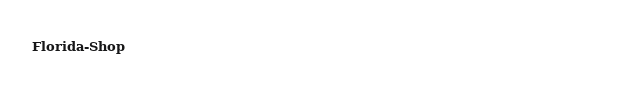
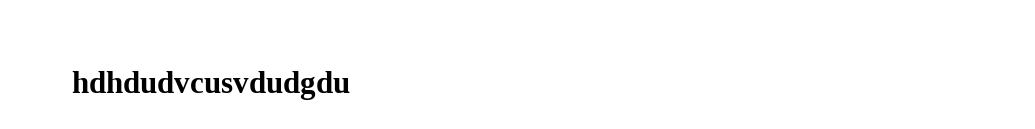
- Florida-Shop
+ hdhdudvcusvdudgdu

